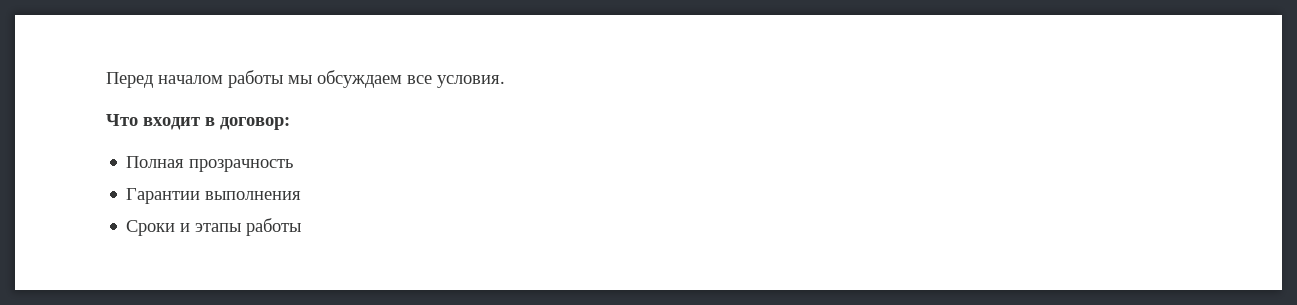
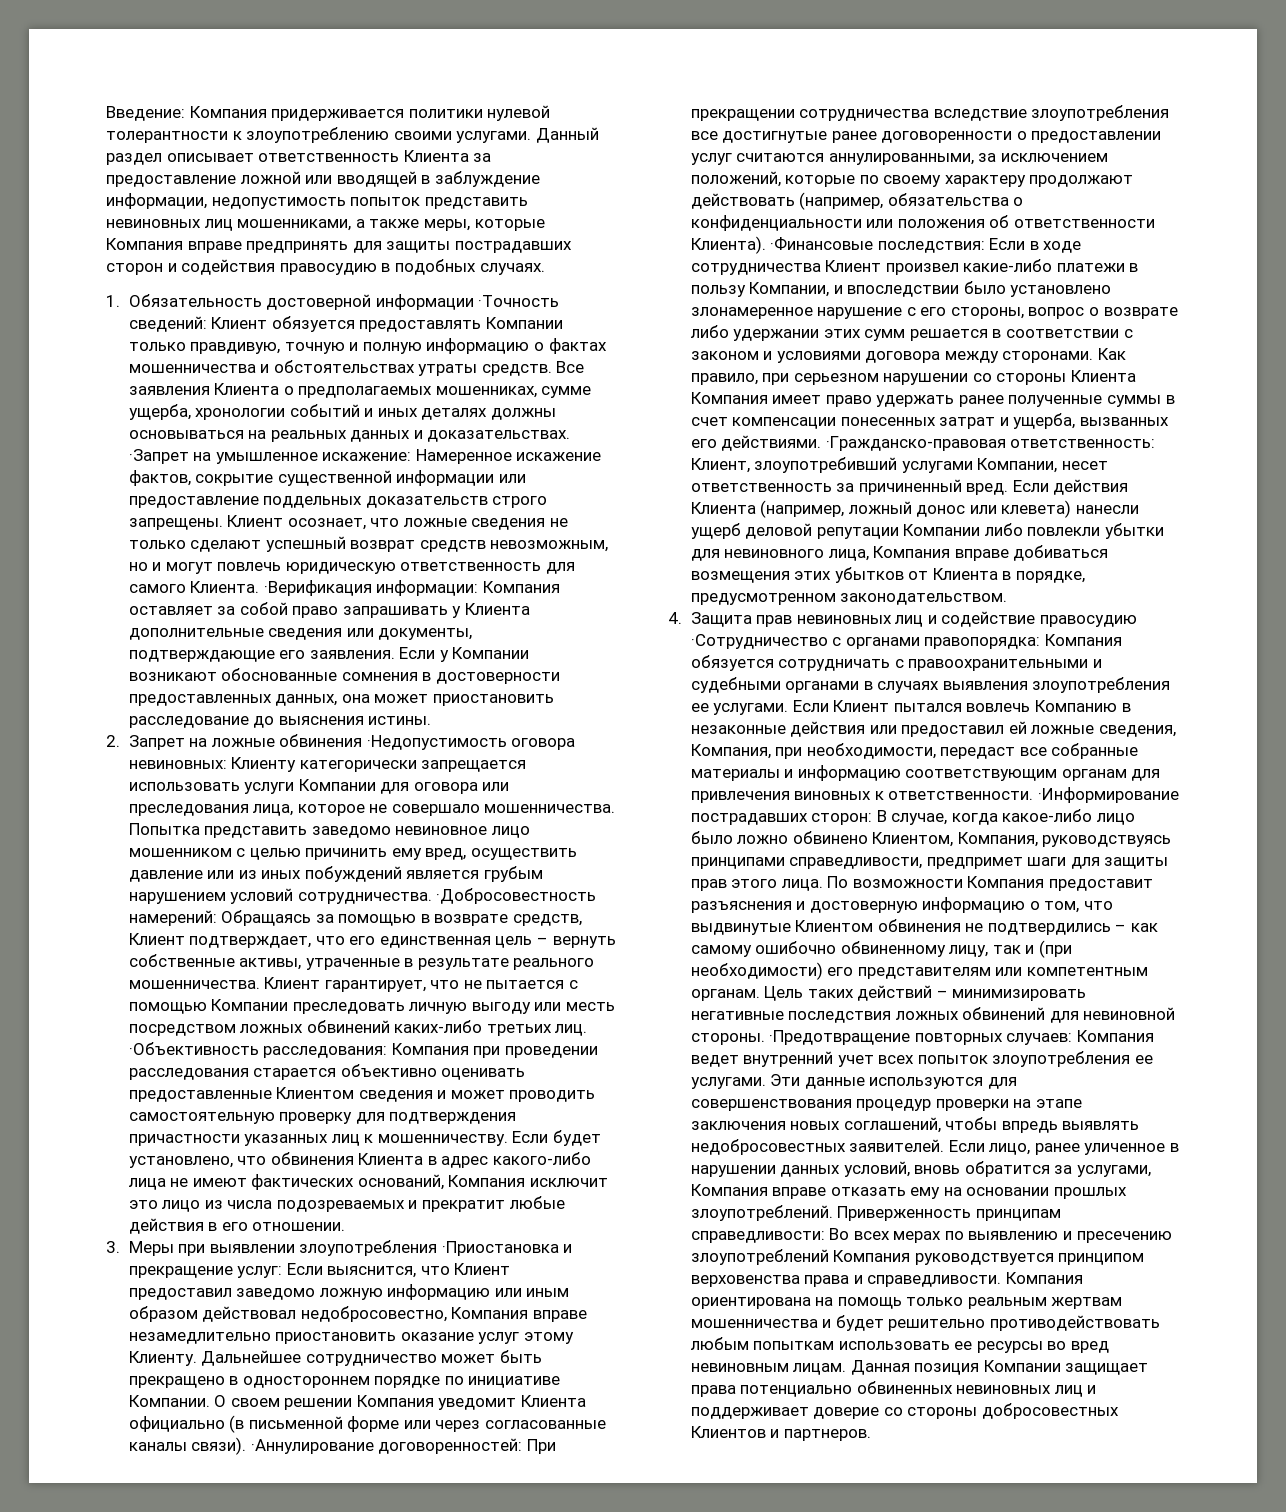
- Перед началом работы мы обсуждаем все условия.
- Что входит в договор:
- Полная прозрачность
- Гарантии выполнения
- Сроки и этапы работы
+ Введение: Компания придерживается политики нулевой толерантности к злоупотреблению своими услугами. Данный раздел описывает ответственность Клиента за предоставление ложной или вводящей в заблуждение информации, недопустимость попыток представить невиновных лиц мошенниками, а также меры, которые Компания вправе предпринять для защиты пострадавших сторон и содействия правосудию в подобных случаях.
+ 1. Обязательность достоверной информации ·Точность сведений: Клиент обязуется предоставлять Компании только правдивую, точную и полную информацию о фактах мошенничества и обстоятельствах утраты средств. Все заявления Клиента о предполагаемых мошенниках, сумме ущерба, хронологии событий и иных деталях должны основываться на реальных данных и доказательствах. ·Запрет на умышленное искажение: Намеренное искажение фактов, сокрытие существенной информации или предоставление поддельных доказательств строго запрещены. Клиент осознает, что ложные сведения не только сделают успешный возврат средств невозможным, но и могут повлечь юридическую ответственность для самого Клиента. ·Верификация информации: Компания оставляет за собой право запрашивать у Клиента дополнительные сведения или документы, подтверждающие его заявления. Если у Компании возникают обоснованные сомнения в достоверности предоставленных данных, она может приостановить расследование до выяснения истины.
+ 2. Запрет на ложные обвинения ·Недопустимость оговора невиновных: Клиенту категорически запрещается использовать услуги Компании для оговора или преследования лица, которое не совершало мошенничества. Попытка представить заведомо невиновное лицо мошенником с целью причинить ему вред, осуществить давление или из иных побуждений является грубым нарушением условий сотрудничества. ·Добросовестность намерений: Обращаясь за помощью в возврате средств, Клиент подтверждает, что его единственная цель – вернуть собственные активы, утраченные в результате реального мошенничества. Клиент гарантирует, что не пытается с помощью Компании преследовать личную выгоду или месть посредством ложных обвинений каких-либо третьих лиц. ·Объективность расследования: Компания при проведении расследования старается объективно оценивать предоставленные Клиентом сведения и может проводить самостоятельную проверку для подтверждения причастности указанных лиц к мошенничеству. Если будет установлено, что обвинения Клиента в адрес какого-либо лица не имеют фактических оснований, Компания исключит это лицо из числа подозреваемых и прекратит любые действия в его отношении.
+ 3. Меры при выявлении злоупотребления ·Приостановка и прекращение услуг: Если выяснится, что Клиент предоставил заведомо ложную информацию или иным образом действовал недобросовестно, Компания вправе незамедлительно приостановить оказание услуг этому Клиенту. Дальнейшее сотрудничество может быть прекращено в одностороннем порядке по инициативе Компании. О своем решении Компания уведомит Клиента официально (в письменной форме или через согласованные каналы связи). ·Аннулирование договоренностей: При прекращении сотрудничества вследствие злоупотребления все достигнутые ранее договоренности о предоставлении услуг считаются аннулированными, за исключением положений, которые по своему характеру продолжают действовать (например, обязательства о конфиденциальности или положения об ответственности Клиента). ·Финансовые последствия: Если в ходе сотрудничества Клиент произвел какие-либо платежи в пользу Компании, и впоследствии было установлено злонамеренное нарушение с его стороны, вопрос о возврате либо удержании этих сумм решается в соответствии с законом и условиями договора между сторонами. Как правило, при серьезном нарушении со стороны Клиента Компания имеет право удержать ранее полученные суммы в счет компенсации понесенных затрат и ущерба, вызванных его действиями. ·Гражданско-правовая ответственность: Клиент, злоупотребивший услугами Компании, несет ответственность за причиненный вред. Если действия Клиента (например, ложный донос или клевета) нанесли ущерб деловой репутации Компании либо повлекли убытки для невиновного лица, Компания вправе добиваться возмещения этих убытков от Клиента в порядке, предусмотренном законодательством.
+ 4. Защита прав невиновных лиц и содействие правосудию ·Сотрудничество с органами правопорядка: Компания обязуется сотрудничать с правоохранительными и судебными органами в случаях выявления злоупотребления ее услугами. Если Клиент пытался вовлечь Компанию в незаконные действия или предоставил ей ложные сведения, Компания, при необходимости, передаст все собранные материалы и информацию соответствующим органам для привлечения виновных к ответственности. ·Информирование пострадавших сторон: В случае, когда какое-либо лицо было ложно обвинено Клиентом, Компания, руководствуясь принципами справедливости, предпримет шаги для защиты прав этого лица. По возможности Компания предоставит разъяснения и достоверную информацию о том, что выдвинутые Клиентом обвинения не подтвердились – как самому ошибочно обвиненному лицу, так и (при необходимости) его представителям или компетентным органам. Цель таких действий – минимизировать негативные последствия ложных обвинений для невиновной стороны. ·Предотвращение повторных случаев: Компания ведет внутренний учет всех попыток злоупотребления ее услугами. Эти данные используются для совершенствования процедур проверки на этапе заключения новых соглашений, чтобы впредь выявлять недобросовестных заявителей. Если лицо, ранее уличенное в нарушении данных условий, вновь обратится за услугами, Компания вправе отказать ему на основании прошлых злоупотреблений. Приверженность принципам справедливости: Во всех мерах по выявлению и пресечению злоупотреблений Компания руководствуется принципом верховенства права и справедливости. Компания ориентирована на помощь только реальным жертвам мошенничества и будет решительно противодействовать любым попыткам использовать ее ресурсы во вред невиновным лицам. Данная позиция Компании защищает права потенциально обвиненных невиновных лиц и поддерживает доверие со стороны добросовестных Клиентов и партнеров.

